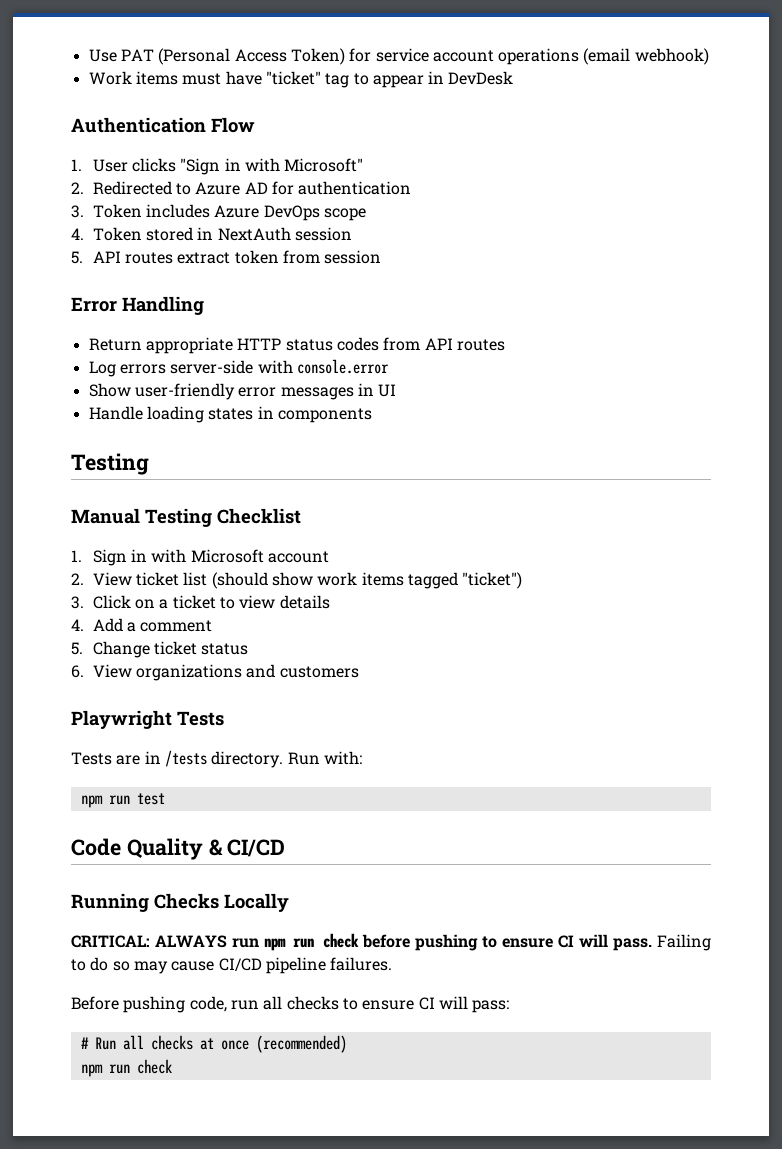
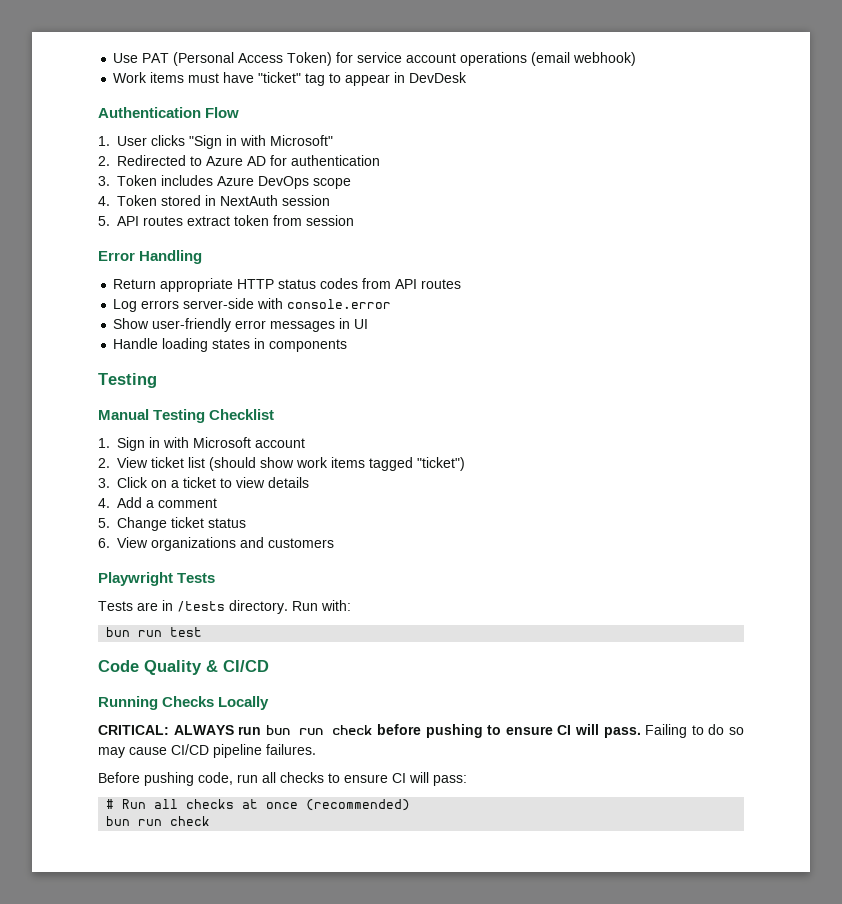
- npm run test
+ bun run test
- CRITICAL: ALWAYS run npm run check before pushing to ensure CI will pass.
+ CRITICAL: ALWAYS run bun run check before pushing to ensure CI will pass.
  # Run all checks at once (recommended)
- npm run check
+ bun run check

